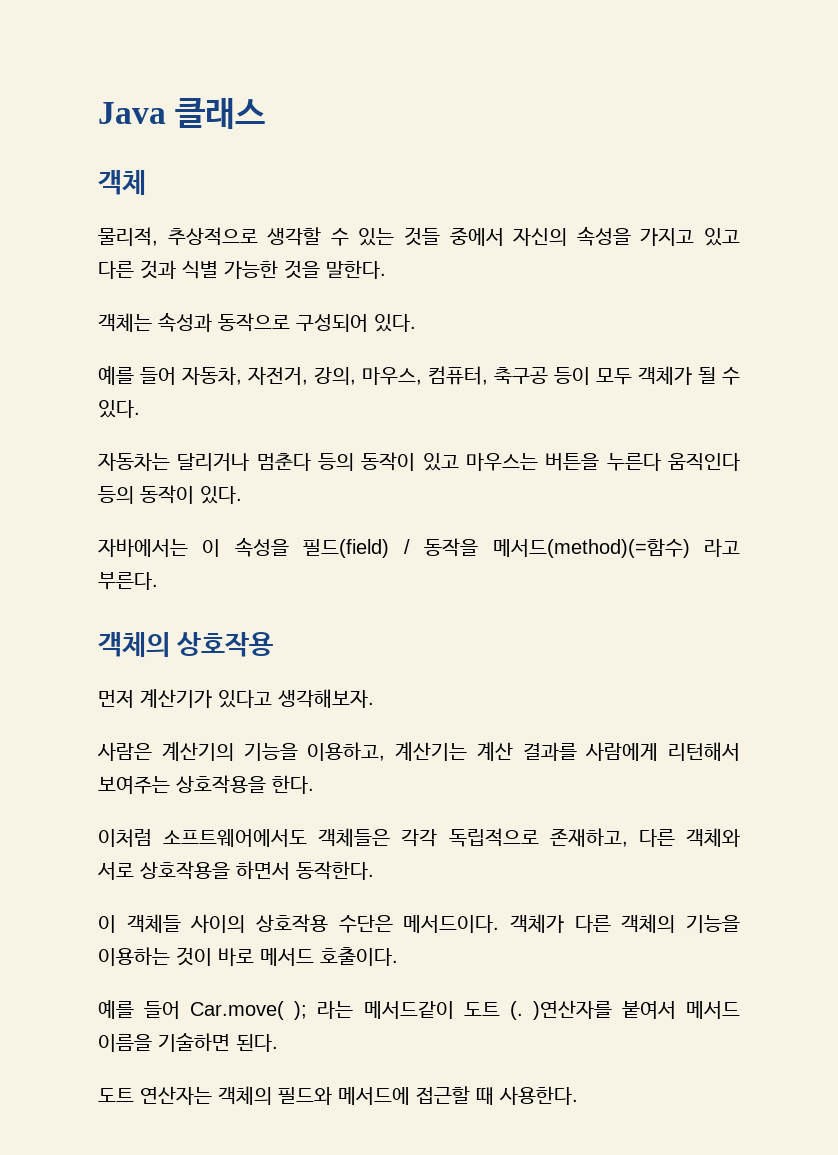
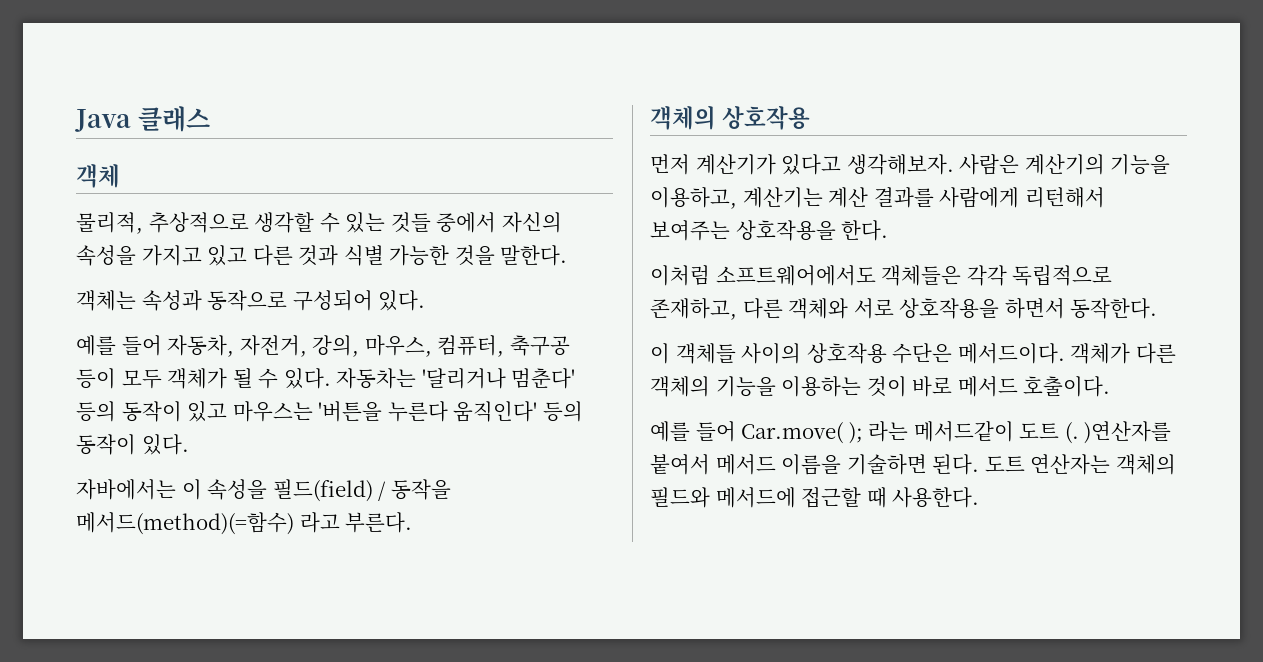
- 예를 들어 자동차, 자전거, 강의, 마우스, 컴퓨터, 축구공 등이 모두 객체가 될 수 있다.
- 자동차는 달리거나 멈춘다 등의 동작이 있고 마우스는 버튼을 누른다 움직인다 등의 동작이 있다.
+ 예를 들어 자동차, 자전거, 강의, 마우스, 컴퓨터, 축구공 등이 모두 객체가 될 수 있다. 자동차는 '달리거나 멈춘다' 등의 동작이 있고 마우스는 '버튼을 누른다 움직인다' 등의 동작이 있다.
- 먼저 계산기가 있다고 생각해보자.
- 사람은 계산기의 기능을 이용하고, 계산기는 계산 결과를 사람에게 리턴해서 보여주는 상호작용을 한다.
+ 먼저 계산기가 있다고 생각해보자. 사람은 계산기의 기능을 이용하고, 계산기는 계산 결과를 사람에게 리턴해서 보여주는 상호작용을 한다.
- 예를 들어 Car.move( ); 라는 메서드같이 도트 (. )연산자를 붙여서 메서드 이름을 기술하면 된다.
- 도트 연산자는 객체의 필드와 메서드에 접근할 때 사용한다.
+ 예를 들어 Car.move( ); 라는 메서드같이 도트 (. )연산자를 붙여서 메서드 이름을 기술하면 된다. 도트 연산자는 객체의 필드와 메서드에 접근할 때 사용한다.

